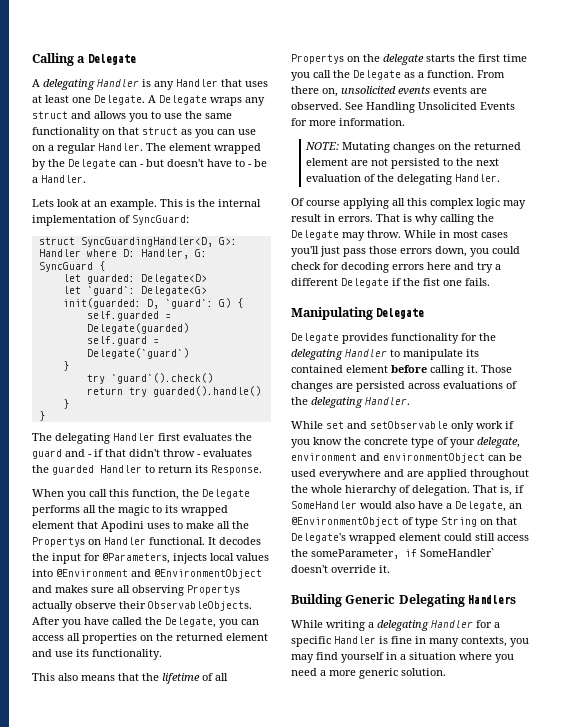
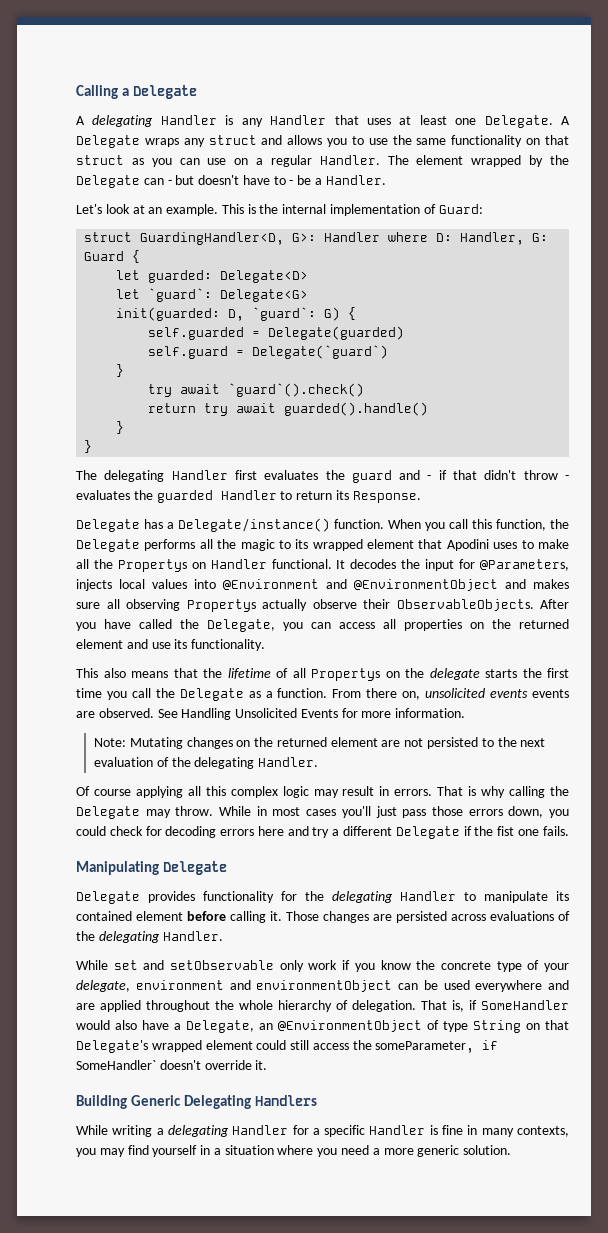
- Lets look at an example.
+ Let's look at an example.
- This is the internal implementation of SyncGuard:
- struct SyncGuardingHandler<D, G>: Handler where D: Handler, G: SyncGuard {
+ This is the internal implementation of Guard:
+ struct GuardingHandler<D, G>: Handler where D: Handler, G: Guard {
- try `guard`().check()
+ try await `guard`().check()
- return try guarded().handle()
+ return try await guarded().handle()
+ Delegate has a Delegate/instance() function.
- NOTE: Mutating changes on the returned element are not persisted to the next evaluation of the delegating Handler.
+ Note: Mutating changes on the returned element are not persisted to the next evaluation of the delegating Handler.

